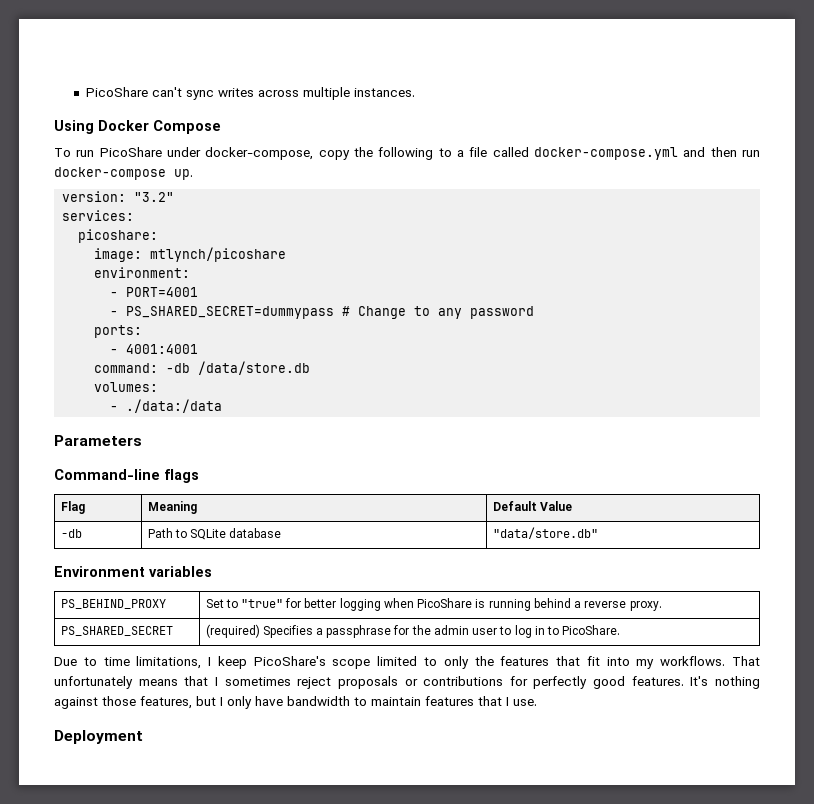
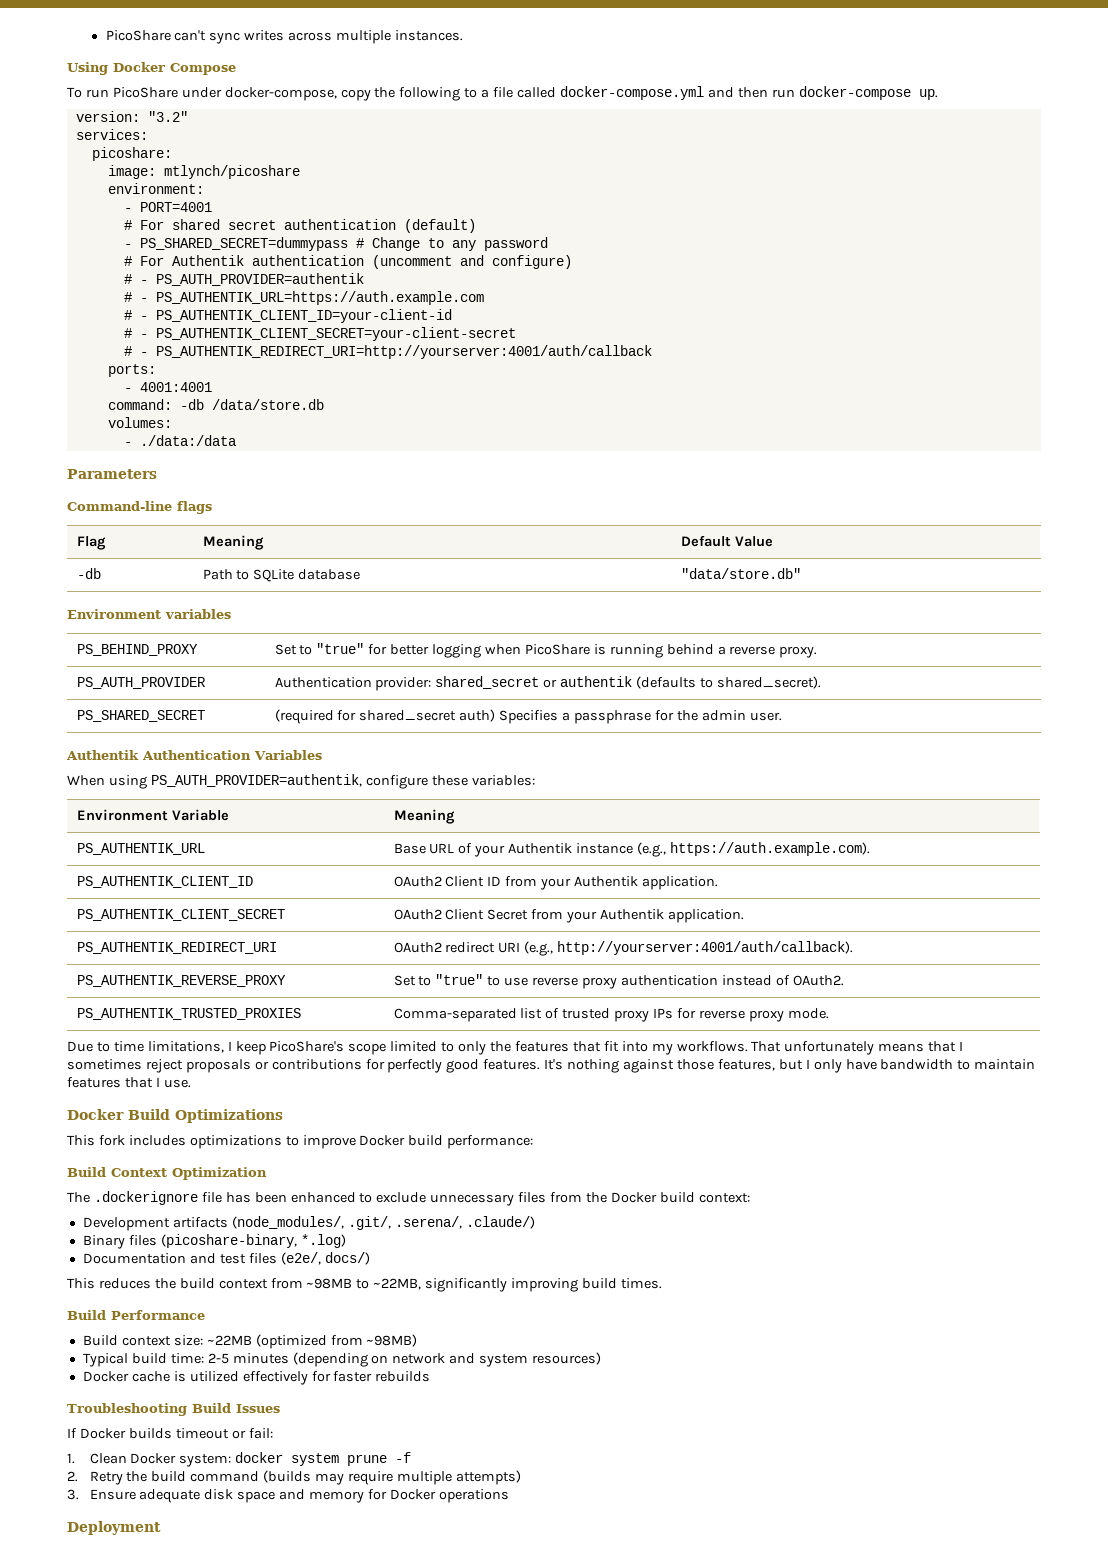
+ # For shared secret authentication (default)
+ # For Authentik authentication (uncomment and configure)
+ # - PS_AUTH_PROVIDER=authentik
+ # - PS_AUTHENTIK_URL=https://auth.example.com
+ # - PS_AUTHENTIK_CLIENT_ID=your-client-id
+ # - PS_AUTHENTIK_CLIENT_SECRET=your-client-secret
+ # - PS_AUTHENTIK_REDIRECT_URI=http://yourserver:4001/auth/callback
- PS_SHARED_SECRET | (required) Specifies a passphrase for the admin user to log in to PicoShare.
+ PS_AUTH_PROVIDER | Authentication provider: shared_secret or authentik (defaults to shared_secret).
+ PS_SHARED_SECRET | (required for shared_secret auth) Specifies a passphrase for the admin user.
+ Authentik Authentication Variables
+ When using PS_AUTH_PROVIDER=authentik, configure these variables:
+ Environment Variable | Meaning
+ PS_AUTHENTIK_URL | Base URL of your Authentik instance (e.g., https://auth.example.com).
+ PS_AUTHENTIK_CLIENT_ID | OAuth2 Client ID from your Authentik application.
+ PS_AUTHENTIK_CLIENT_SECRET | OAuth2 Client Secret from your Authentik application.
+ PS_AUTHENTIK_REDIRECT_URI | OAuth2 redirect URI (e.g., http://yourserver:4001/auth/callback).
+ PS_AUTHENTIK_REVERSE_PROXY | Set to "true" to use reverse proxy authentication instead of OAuth2.
+ PS_AUTHENTIK_TRUSTED_PROXIES | Comma-separated list of trusted proxy IPs for reverse proxy mode.
+ Docker Build Optimizations
+ This fork includes optimizations to improve Docker build performance:
+ Build Context Optimization
+ The .dockerignore file has been enhanced to exclude unnecessary files from the Docker build context:
+ Development artifacts (node_modules/, .git/, .serena/, .claude/)
+ Binary files (picoshare-binary, *.log)
+ Documentation and test files (e2e/, docs/)
+ This reduces the build context from ~98MB to ~22MB, significantly improving build times.
+ Build Performance
+ Build context size: ~22MB (optimized from ~98MB)
+ Typical build time: 2-5 minutes (depending on network and system resources)
+ Docker cache is utilized effectively for faster rebuilds
+ Troubleshooting Build Issues
+ If Docker builds timeout or fail:
+ 1. Clean Docker system: docker system prune -f
+ 2. Retry the build command (builds may require multiple attempts)
+ 3. Ensure adequate disk space and memory for Docker operations

